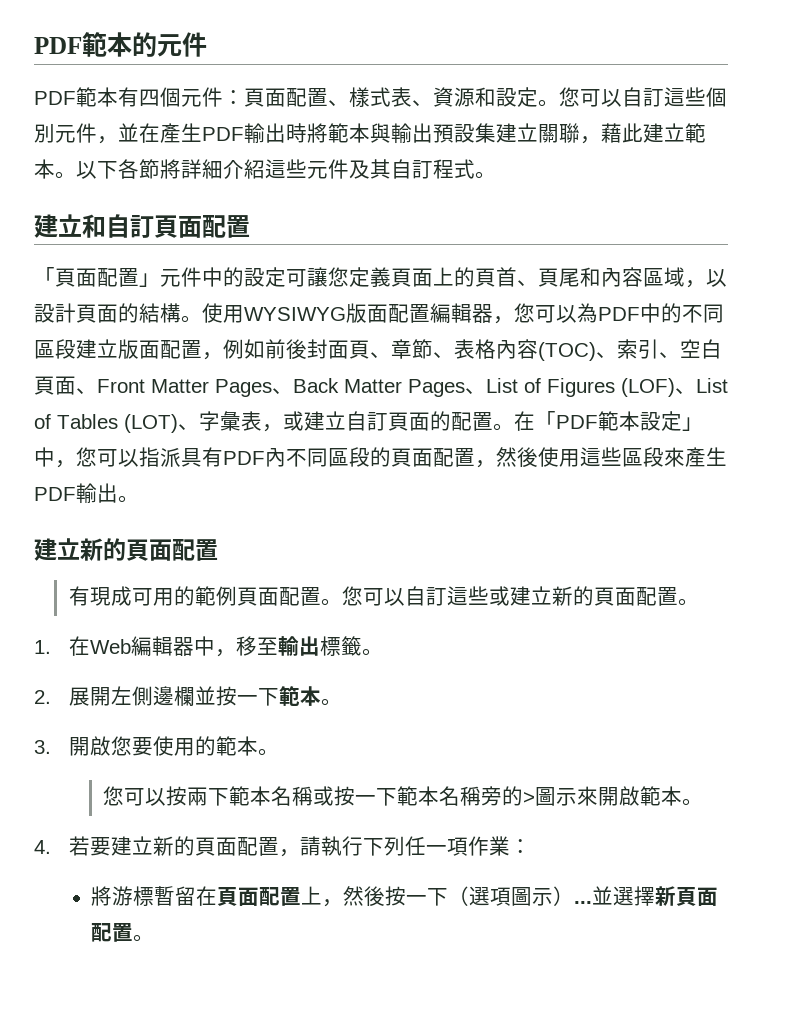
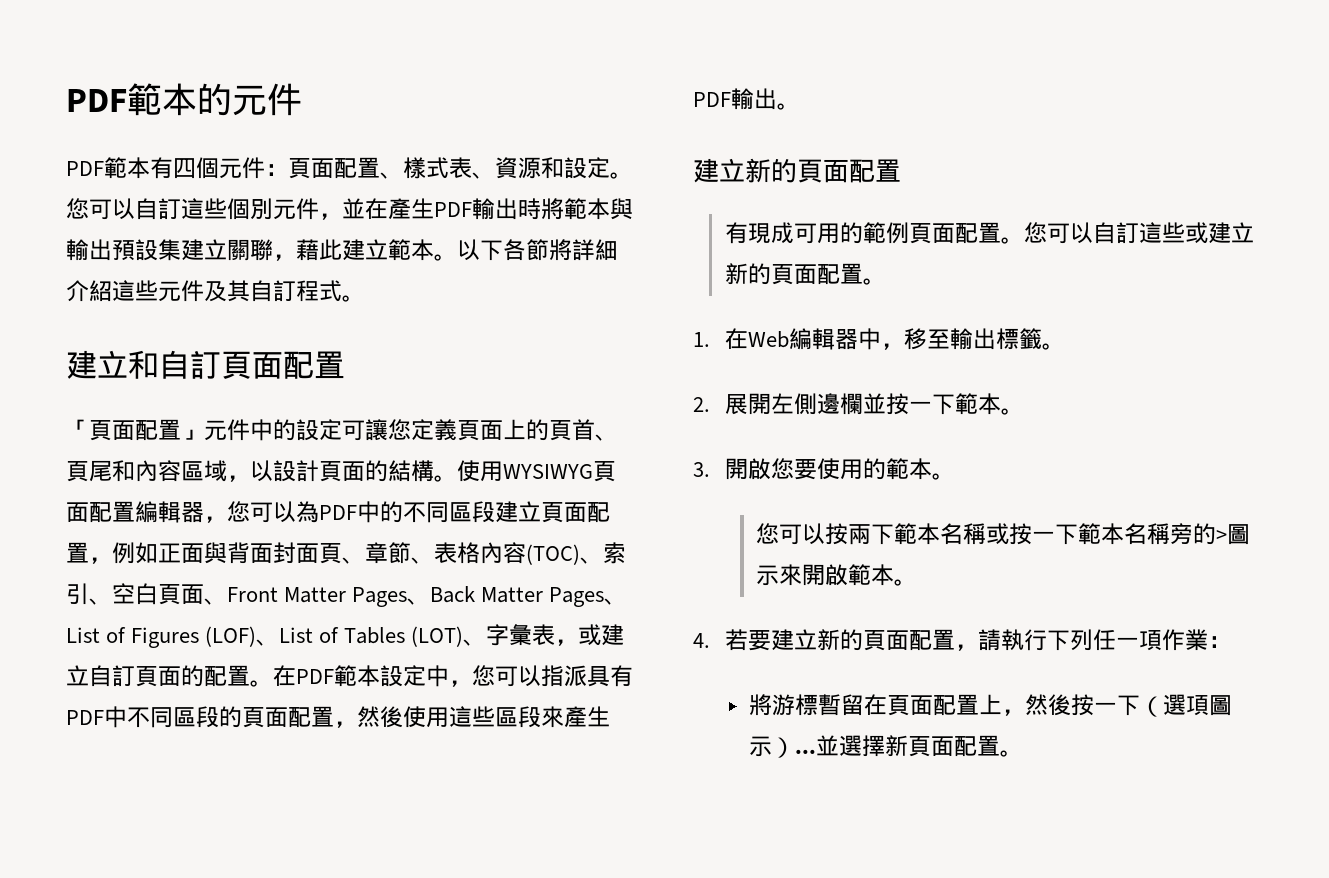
- 使用WYSIWYG版面配置編輯器，您可以為PDF中的不同區段建立版面配置，例如前後封面頁、章節、表格內容(TOC)、索引、空白頁面、Front Matter Pages、Back Matter Pages、List of Figures (LOF)、List of Tables (LOT)、字彙表，或建立自訂頁面的配置。
+ 使用WYSIWYG頁面配置編輯器，您可以為PDF中的不同區段建立頁面配置，例如正面與背面封面頁、章節、表格內容(TOC)、索引、空白頁面、Front Matter Pages、Back Matter Pages、List of Figures (LOF)、List of Tables (LOT)、字彙表，或建立自訂頁面的配置。
- 在「PDF範本設定」中，您可以指派具有PDF內不同區段的頁面配置，然後使用這些區段來產生PDF輸出。
+ 在PDF範本設定中，您可以指派具有PDF中不同區段的頁面配置，然後使用這些區段來產生PDF輸出。

